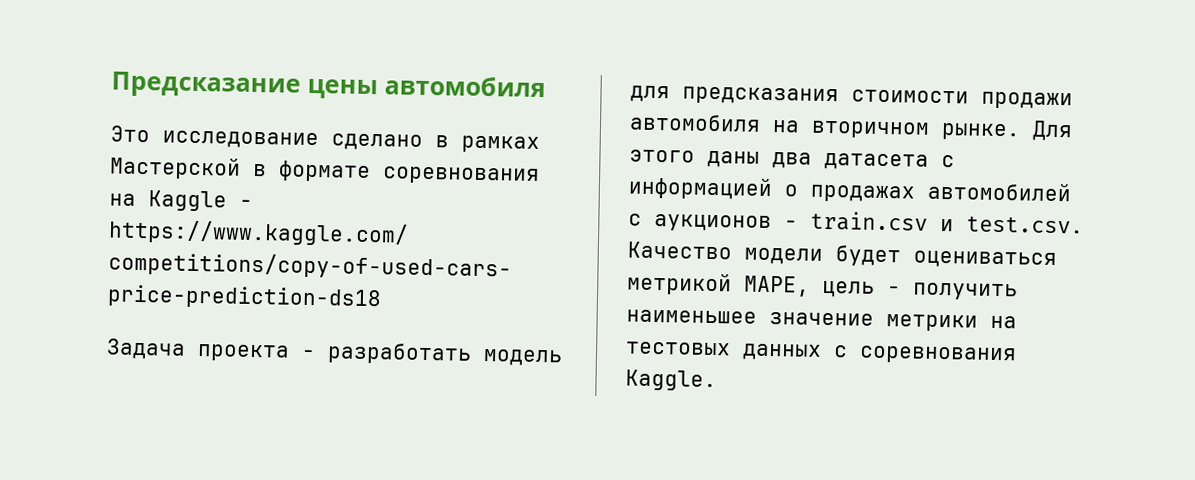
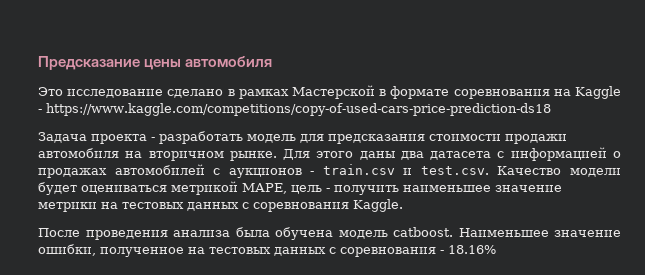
+ После проведения анализа была обучена модель catboost. Наименьшее значение ошибки, полученное на тестовых данных с соревнования - 18.16%

